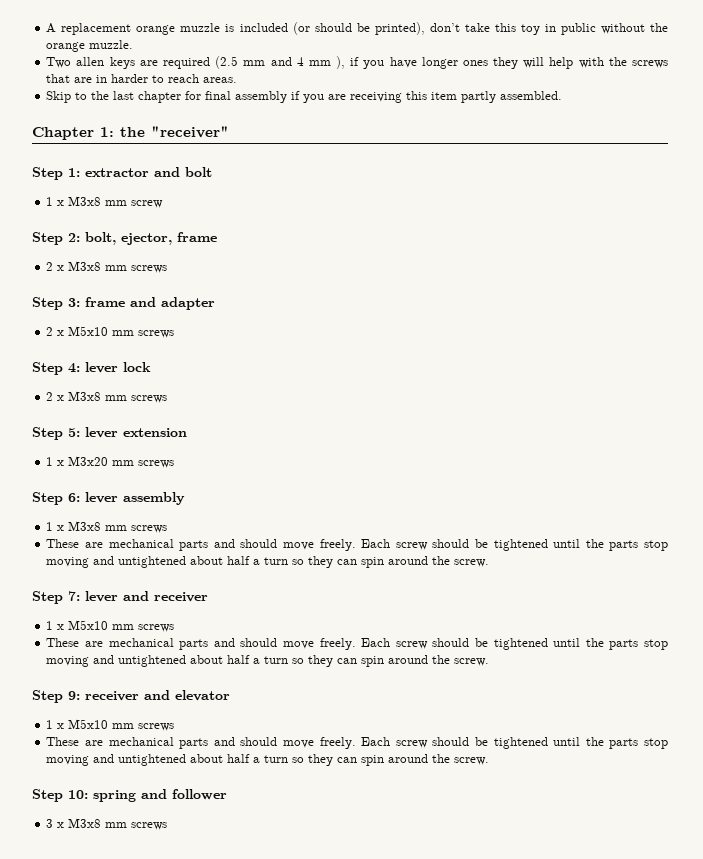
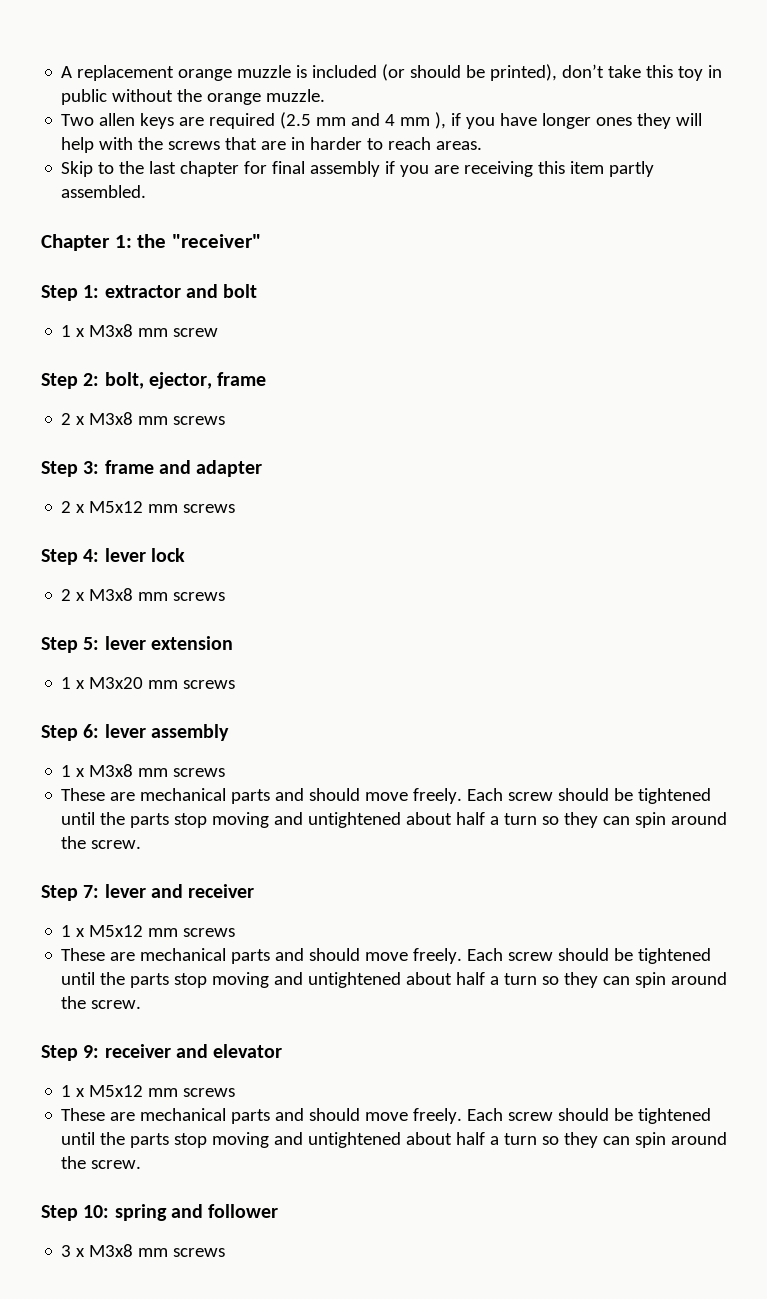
- 2 x M5x10 mm screws
+ 2 x M5x12 mm screws
  Step 7: lever and receiver
- 1 x M5x10 mm screws
+ 1 x M5x12 mm screws
  Step 9: receiver and elevator
- 1 x M5x10 mm screws
+ 1 x M5x12 mm screws

